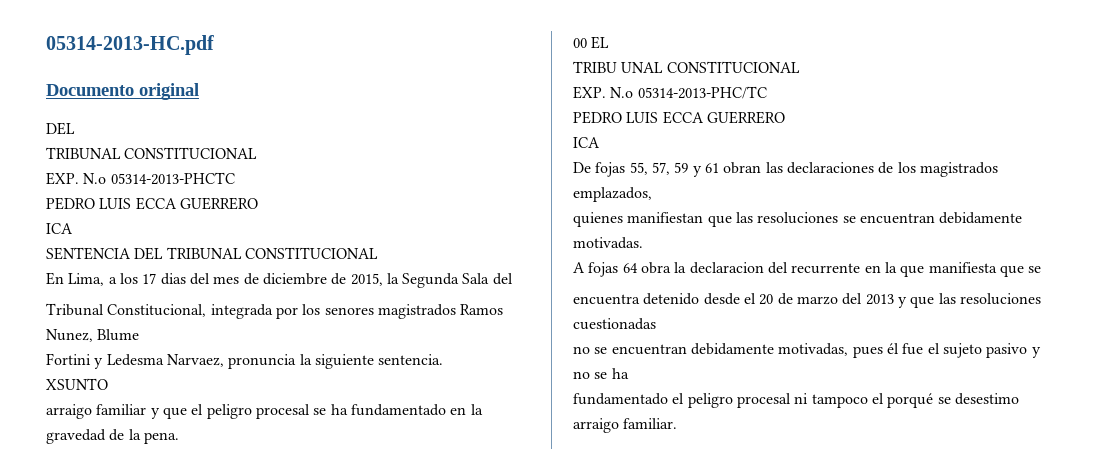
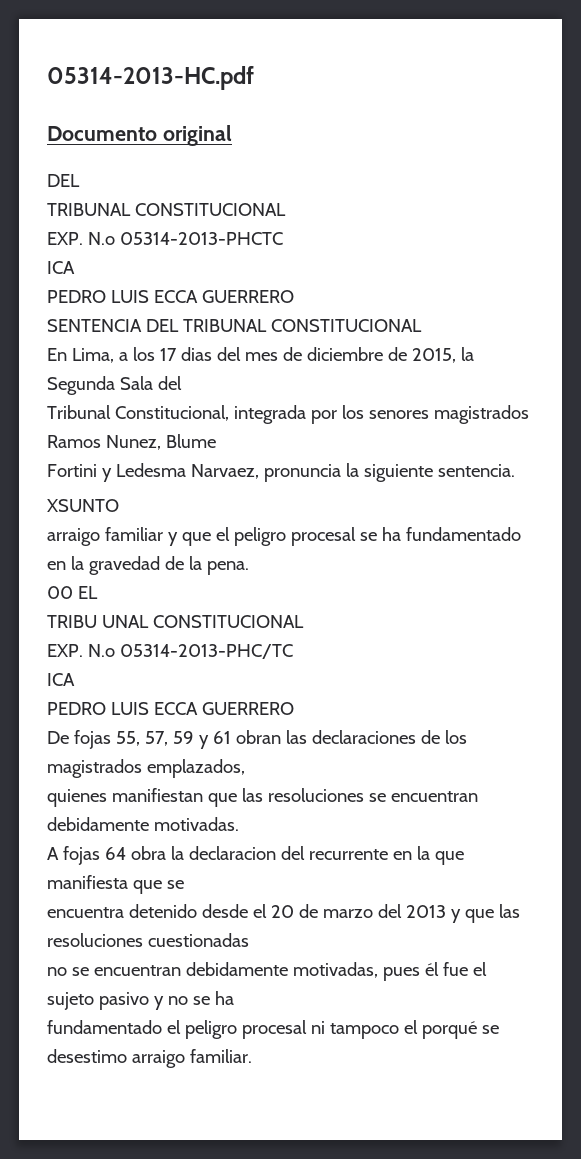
  EXP. N.o 05314-2013-PHCTC
+ ICA
  PEDRO LUIS ECCA GUERRERO
- ICA
  EXP. N.o 05314-2013-PHC/TC
+ ICA
  PEDRO LUIS ECCA GUERRERO
- ICA

